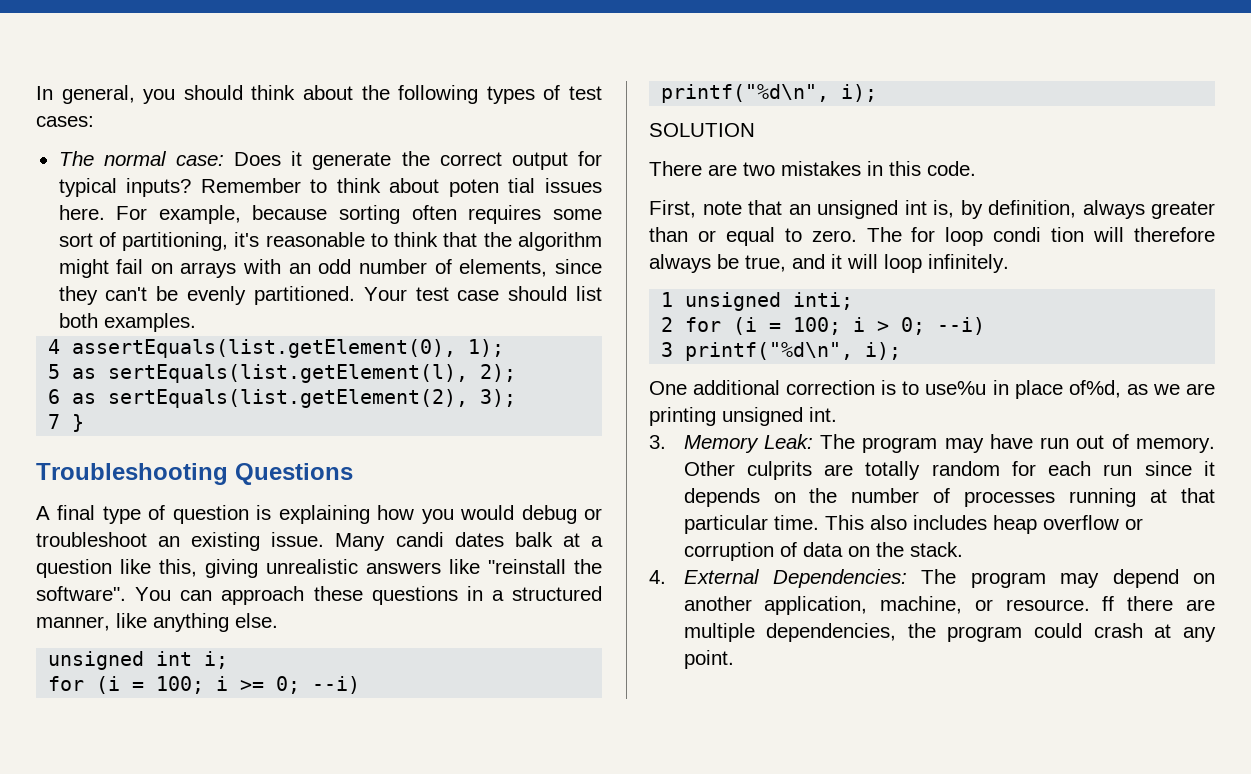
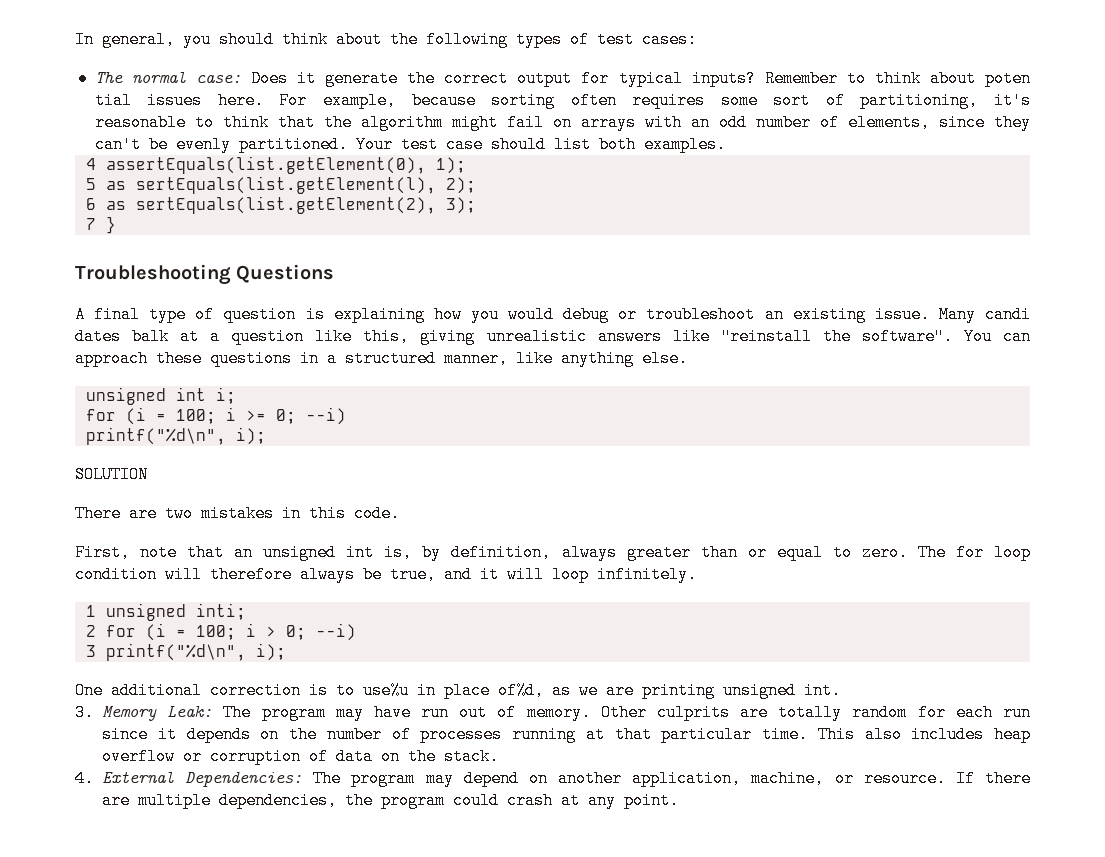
- The for loop condi tion will therefore always be true, and it will loop infinitely.
+ The for loop condition will therefore always be true, and it will loop infinitely.
- 4. External Dependencies: The program may depend on another application, machine, or resource. ff there are multiple dependencies, the program could crash at any point.
+ 4. External Dependencies: The program may depend on another application, machine, or resource. If there are multiple dependencies, the program could crash at any point.

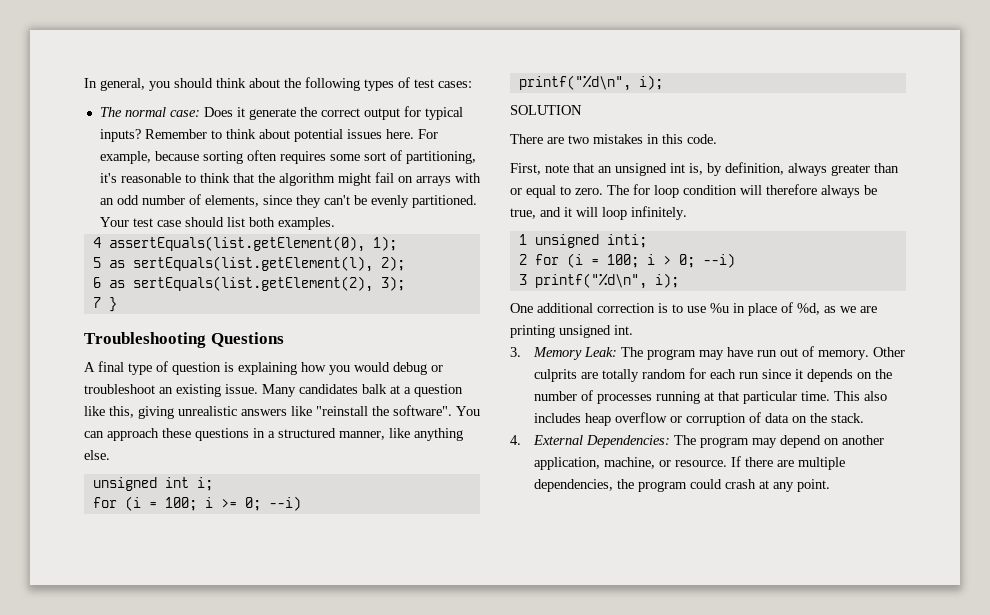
- Remember to think about poten tial issues here.
+ Remember to think about potential issues here.
- Many candi dates balk at a question like this, giving unrealistic answers like "reinstall the software".
+ Many candidates balk at a question like this, giving unrealistic answers like "reinstall the software".
- One additional correction is to use%u in place of%d, as we are printing unsigned int.
+ One additional correction is to use %u in place of %d, as we are printing unsigned int.

